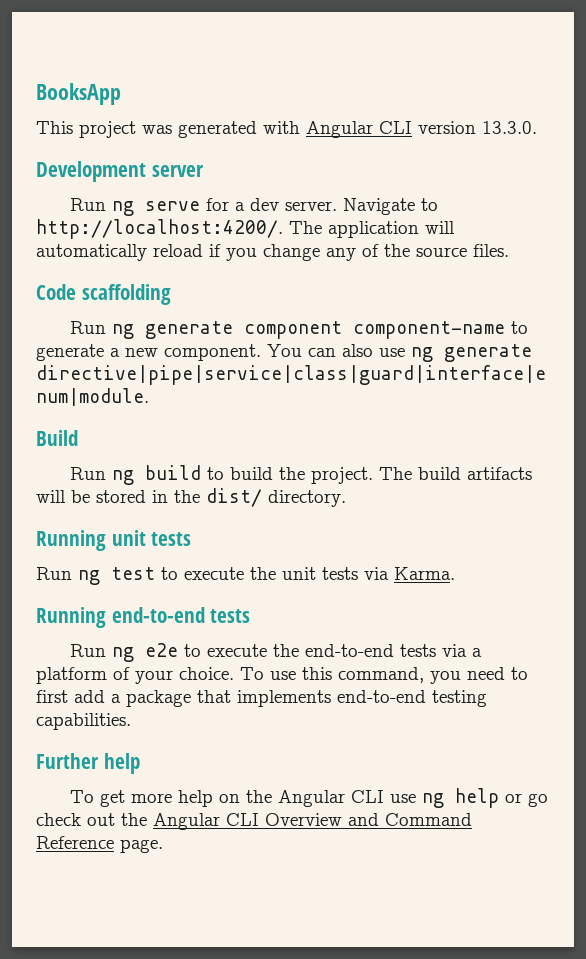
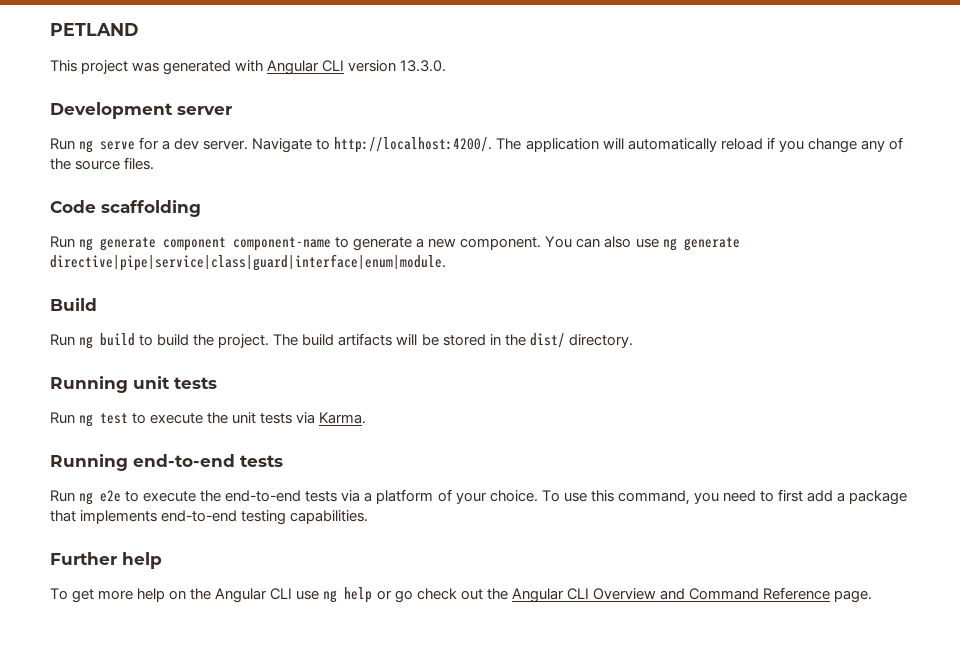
- BooksApp
+ PETLAND

